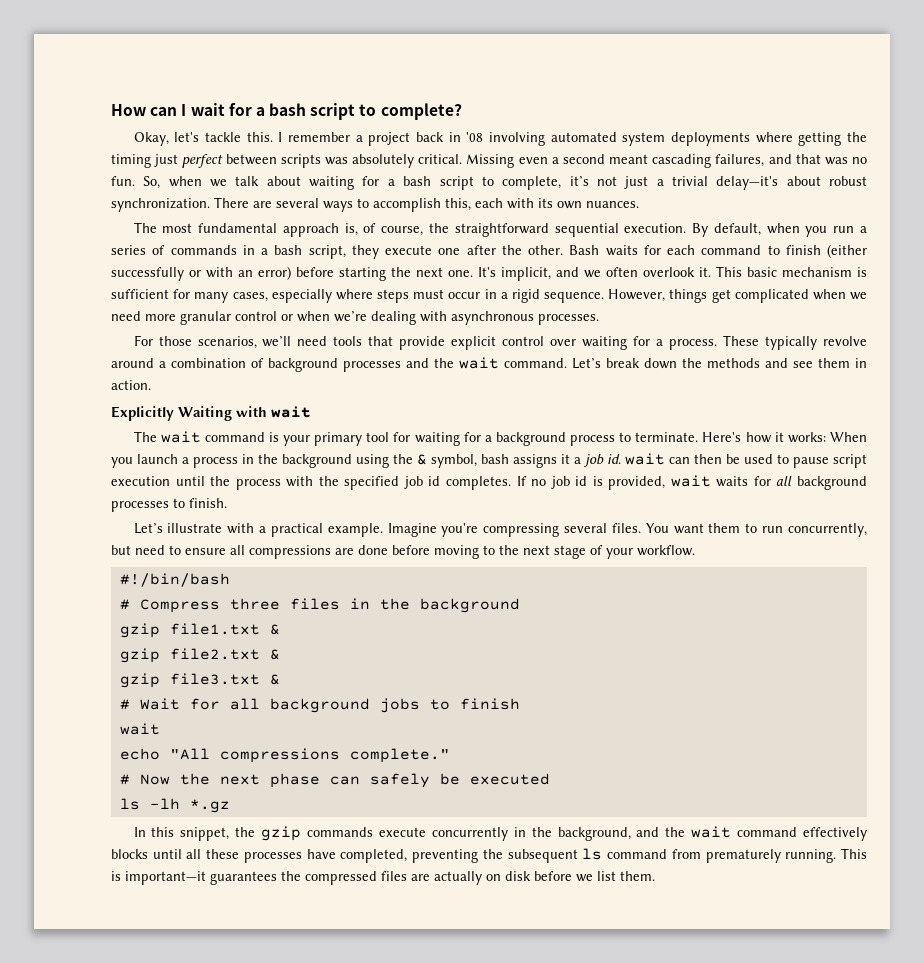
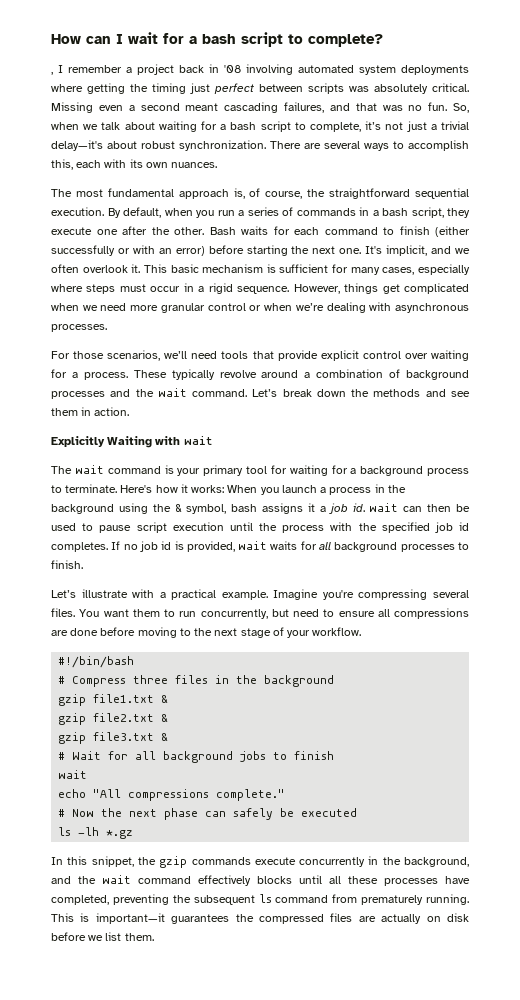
- Okay, let's tackle this. I remember a project back in '08 involving automated system deployments where getting the timing just perfect between scripts was absolutely critical.
+ , I remember a project back in '08 involving automated system deployments where getting the timing just perfect between scripts was absolutely critical.

